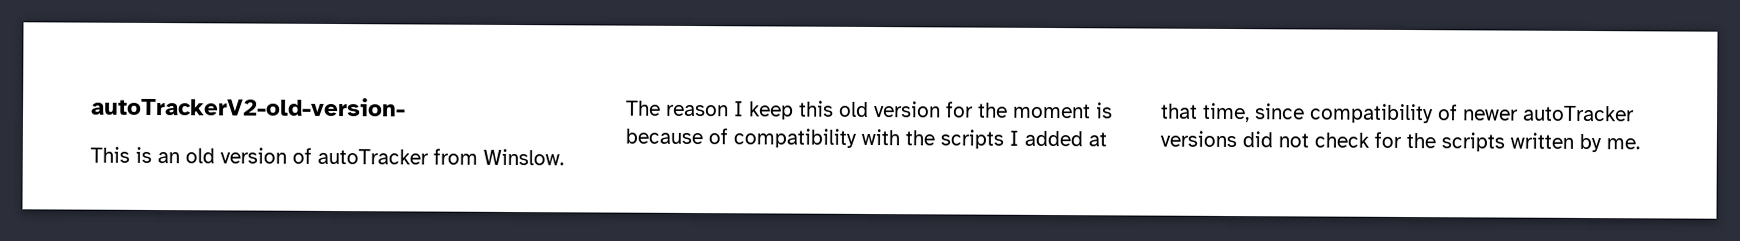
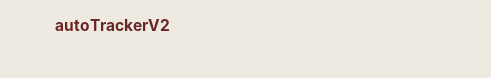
- autoTrackerV2-old-version-
- This is an old version of autoTracker from Winslow. The reason I keep this old version for the moment is because of compatibility with the scripts I added at that time, since compatibility of newer autoTracker versions did not check for the scripts written by me.
+ autoTrackerV2

